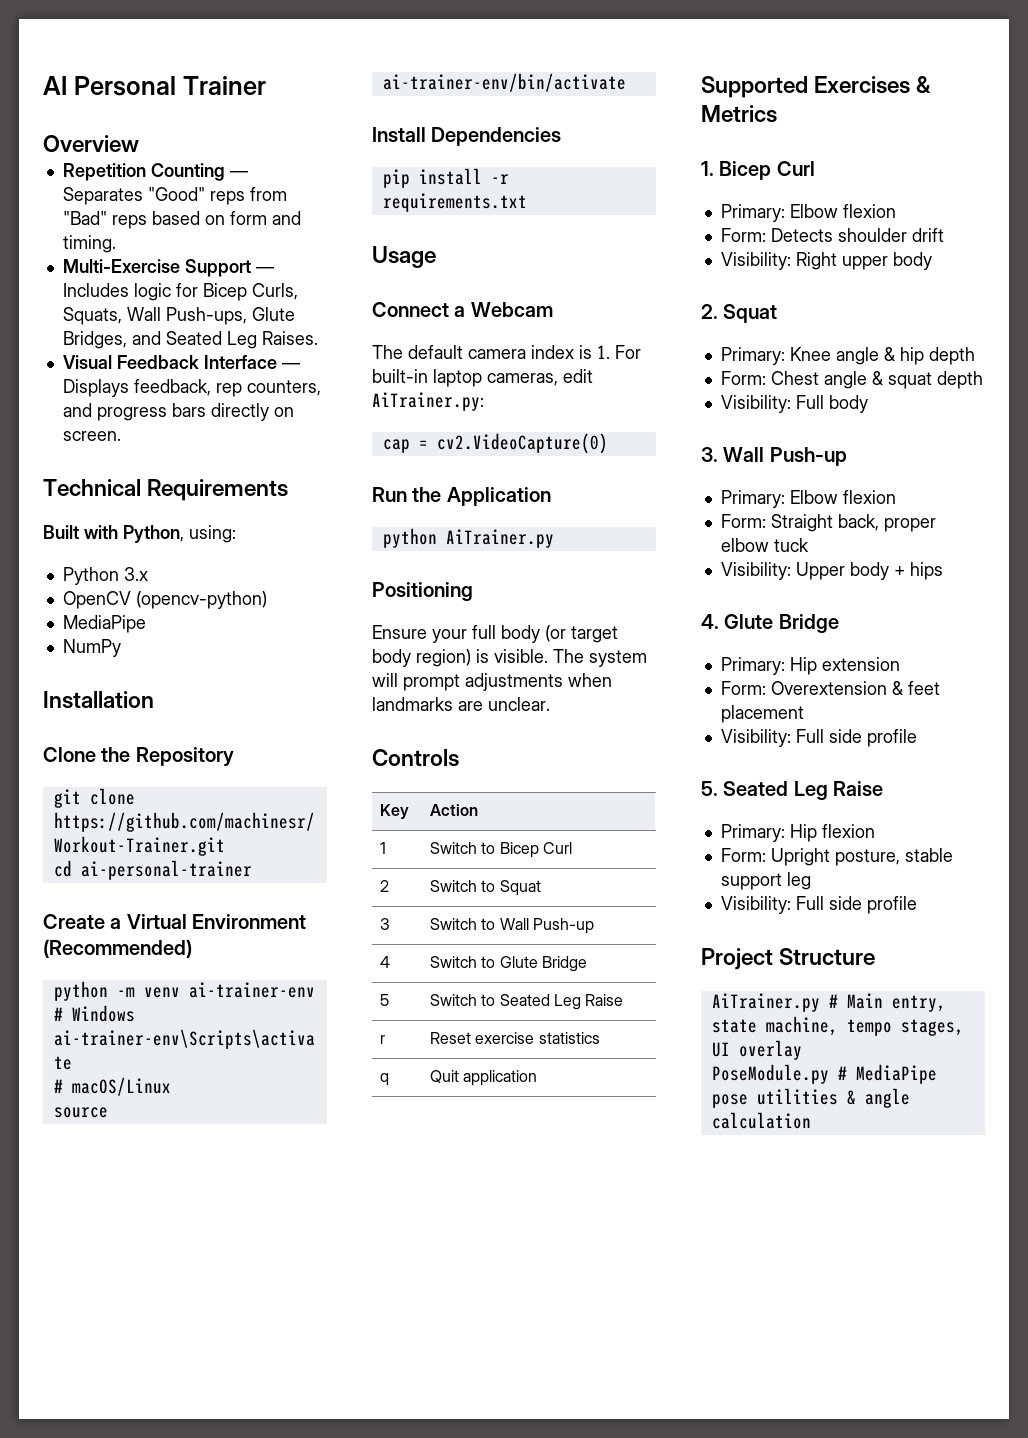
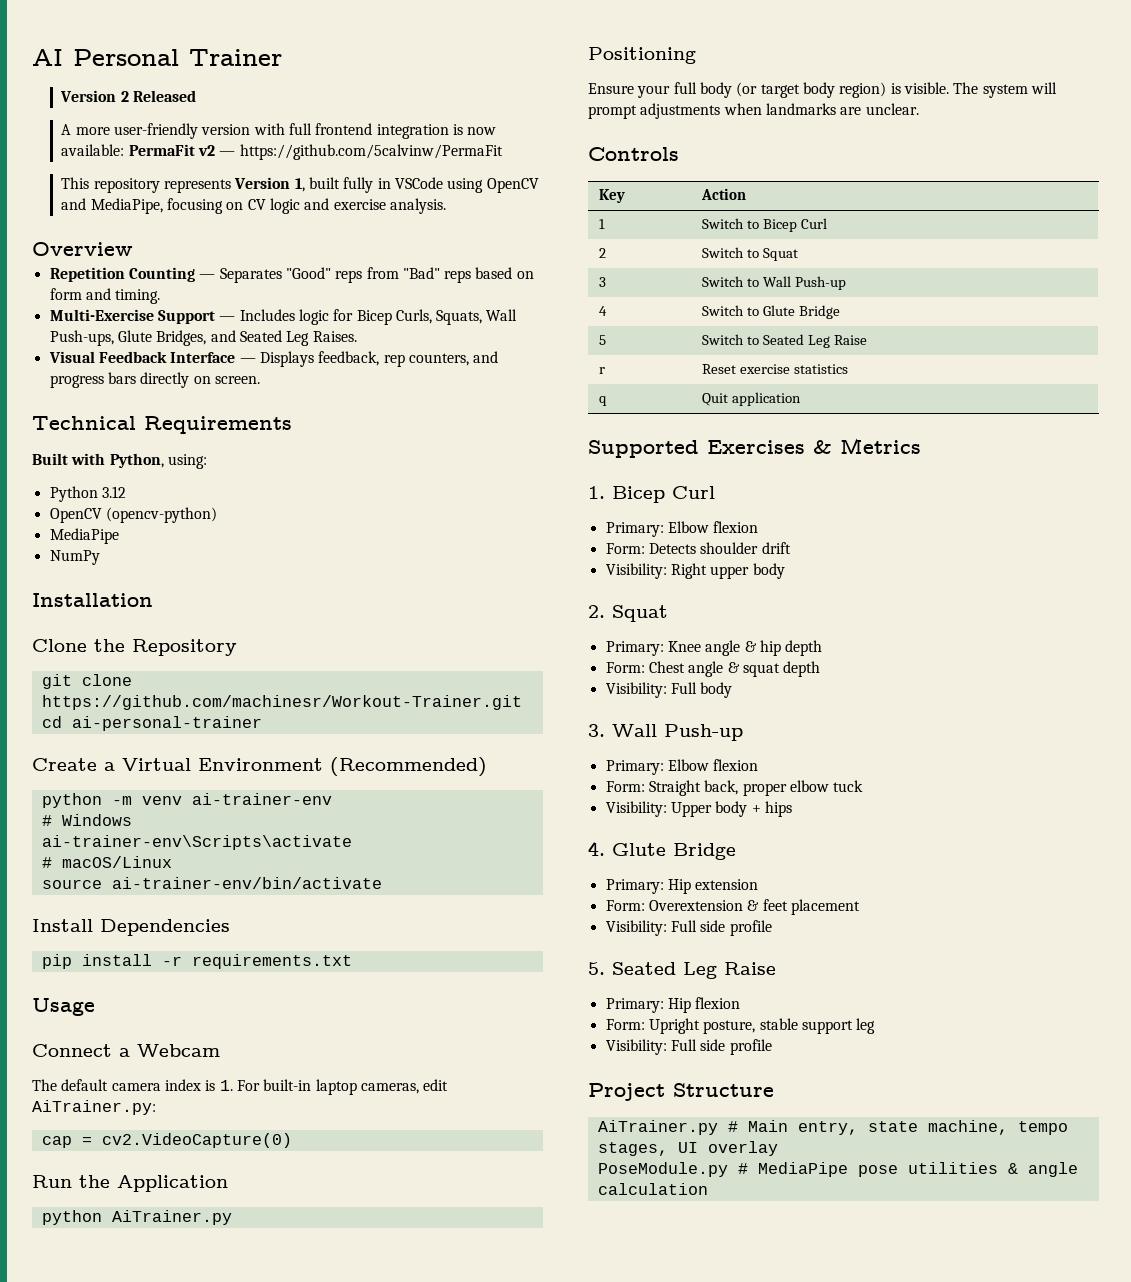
+ Version 2 Released
+ A more user-friendly version with full frontend integration is now available: PermaFit v2 — https://github.com/5calvinw/PermaFit
+ This repository represents Version 1, built fully in VSCode using OpenCV and MediaPipe, focusing on CV logic and exercise analysis.
- Python 3.x
+ Python 3.12

